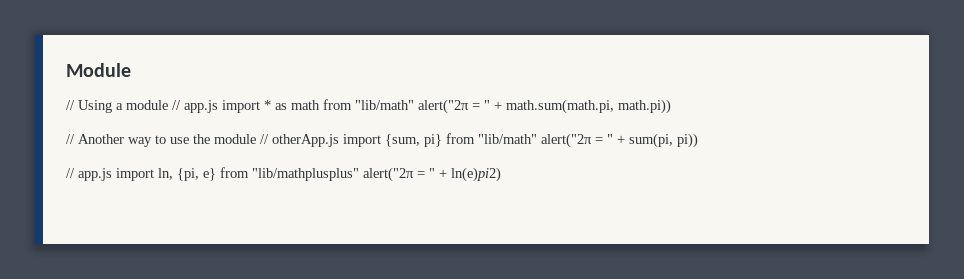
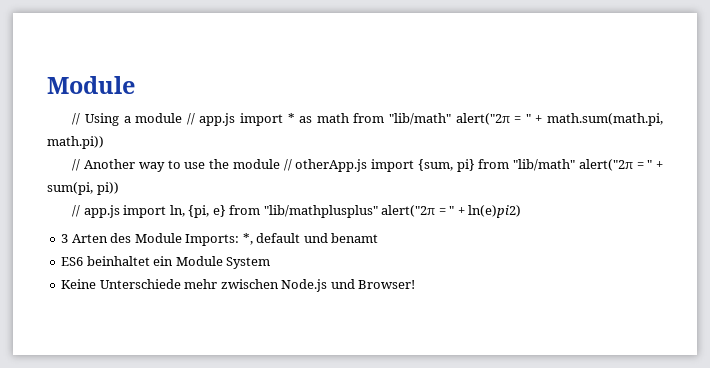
+ 3 Arten des Module Imports: *, default und benamt
+ ES6 beinhaltet ein Module System
+ Keine Unterschiede mehr zwischen Node.js und Browser!

